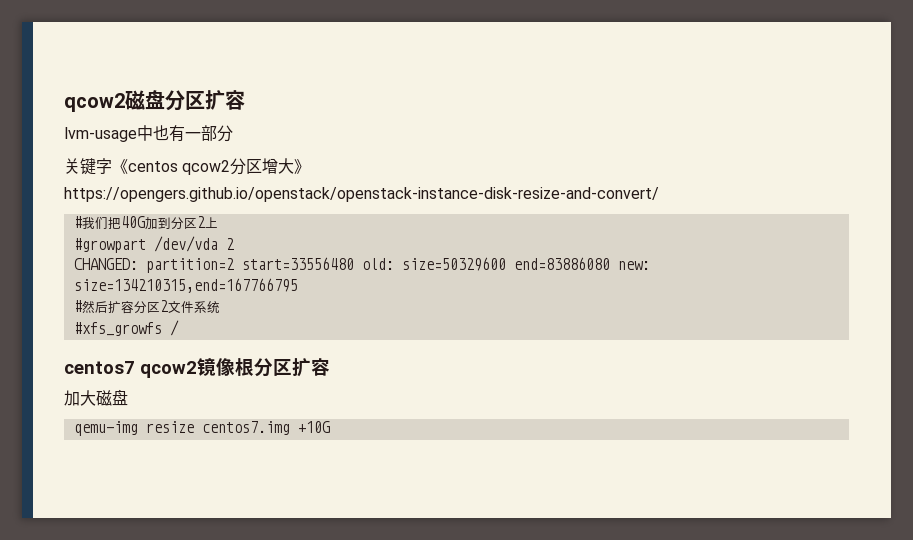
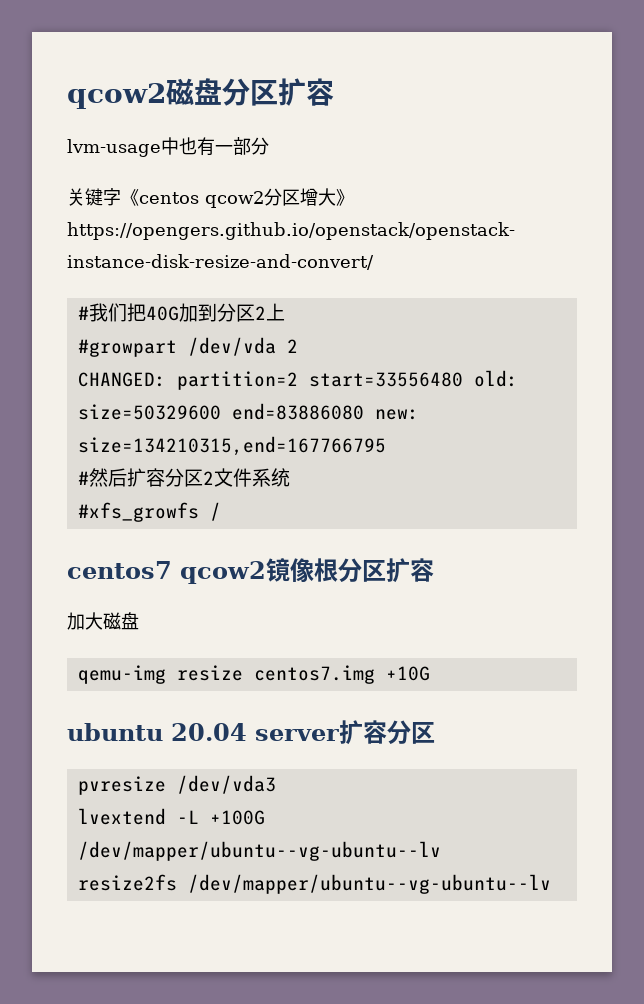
+ ubuntu 20.04 server扩容分区
+ pvresize /dev/vda3
+ lvextend -L +100G /dev/mapper/ubuntu--vg-ubuntu--lv
+ resize2fs /dev/mapper/ubuntu--vg-ubuntu--lv

